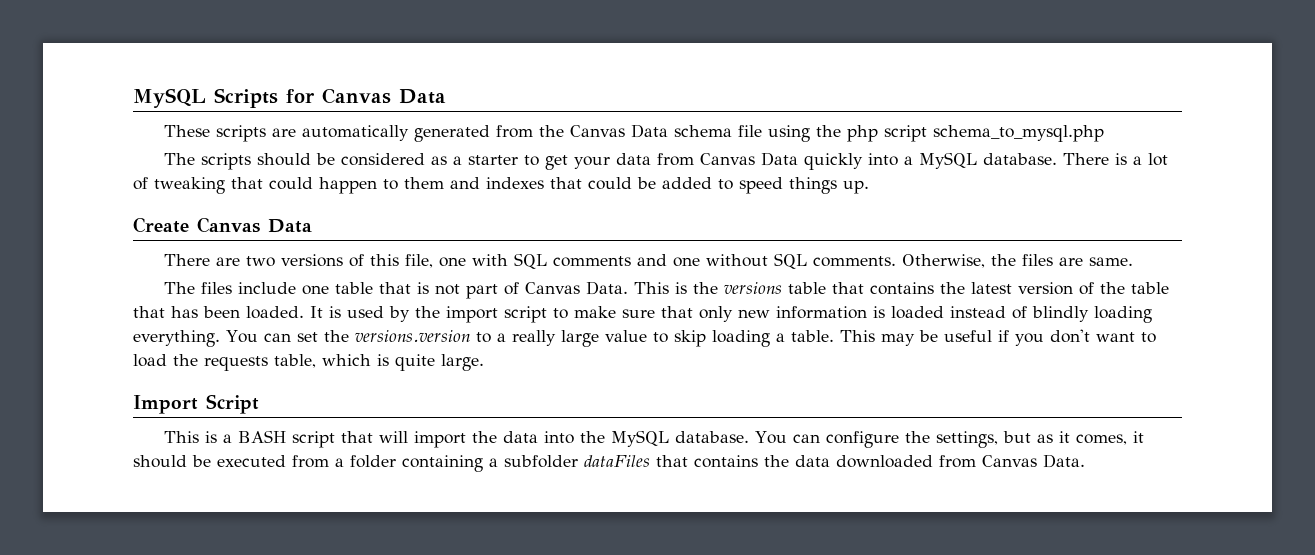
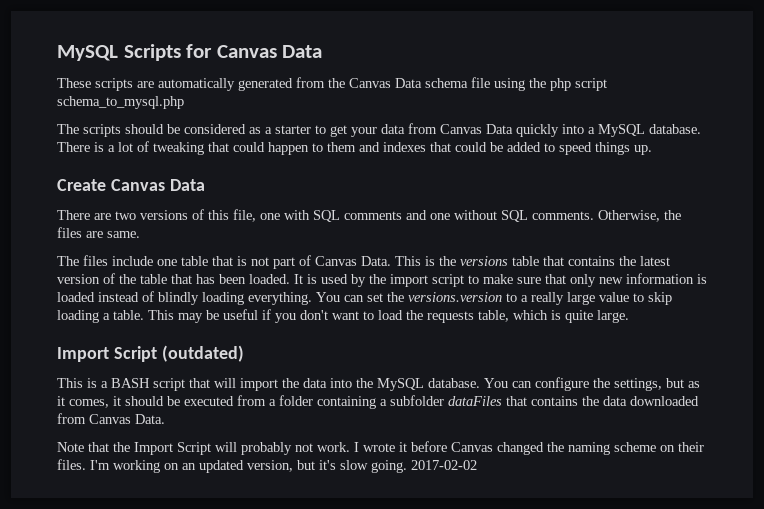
- Import Script
+ Import Script (outdated)
+ Note that the Import Script will probably not work. I wrote it before Canvas changed the naming scheme on their files. I'm working on an updated version, but it's slow going. 2017-02-02

